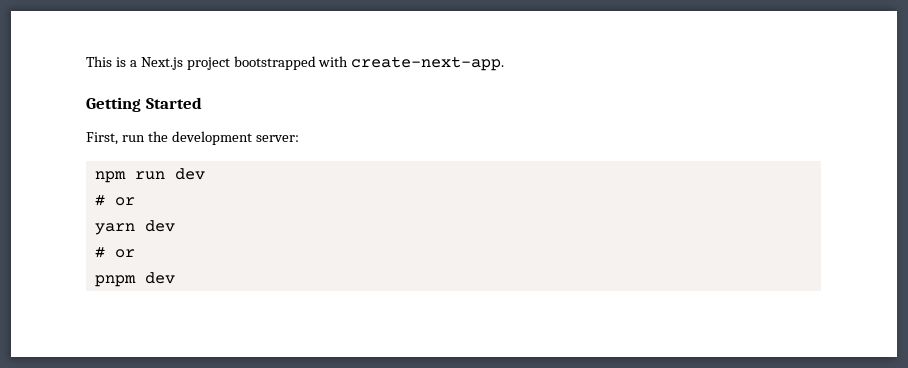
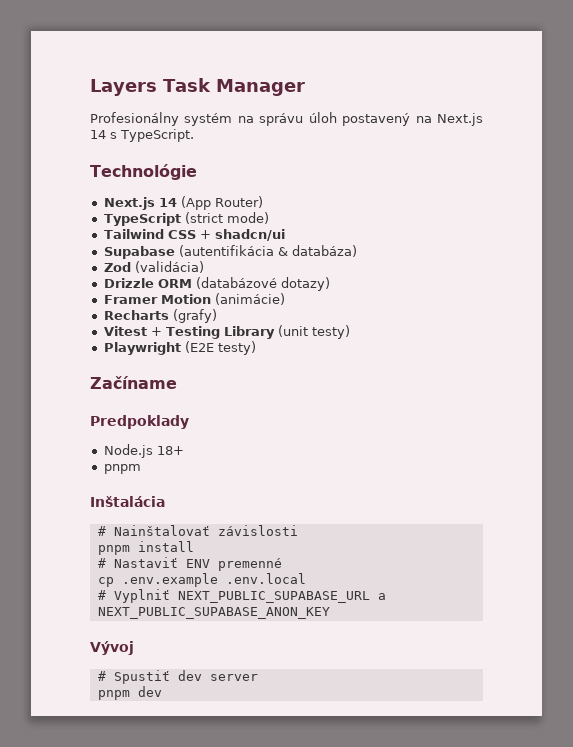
- This is a Next.js project bootstrapped with create-next-app.
- Getting Started
- First, run the development server:
- npm run dev
- # or
- yarn dev
- # or
+ Layers Task Manager
+ Profesionálny systém na správu úloh postavený na Next.js 14 s TypeScript.
+ Technológie
+ Next.js 14 (App Router)
+ TypeScript (strict mode)
+ Tailwind CSS + shadcn/ui
+ Supabase (autentifikácia & databáza)
+ Zod (validácia)
+ Drizzle ORM (databázové dotazy)
+ Framer Motion (animácie)
+ Recharts (grafy)
+ Vitest + Testing Library (unit testy)
+ Playwright (E2E testy)
+ Začíname
+ Predpoklady
+ Node.js 18+
+ pnpm
+ Inštalácia
+ # Nainštalovať závislosti
+ pnpm install
+ # Nastaviť ENV premenné
+ cp .env.example .env.local
+ # Vyplniť NEXT_PUBLIC_SUPABASE_URL a NEXT_PUBLIC_SUPABASE_ANON_KEY
+ Vývoj
+ # Spustiť dev server

